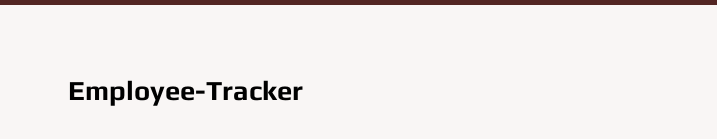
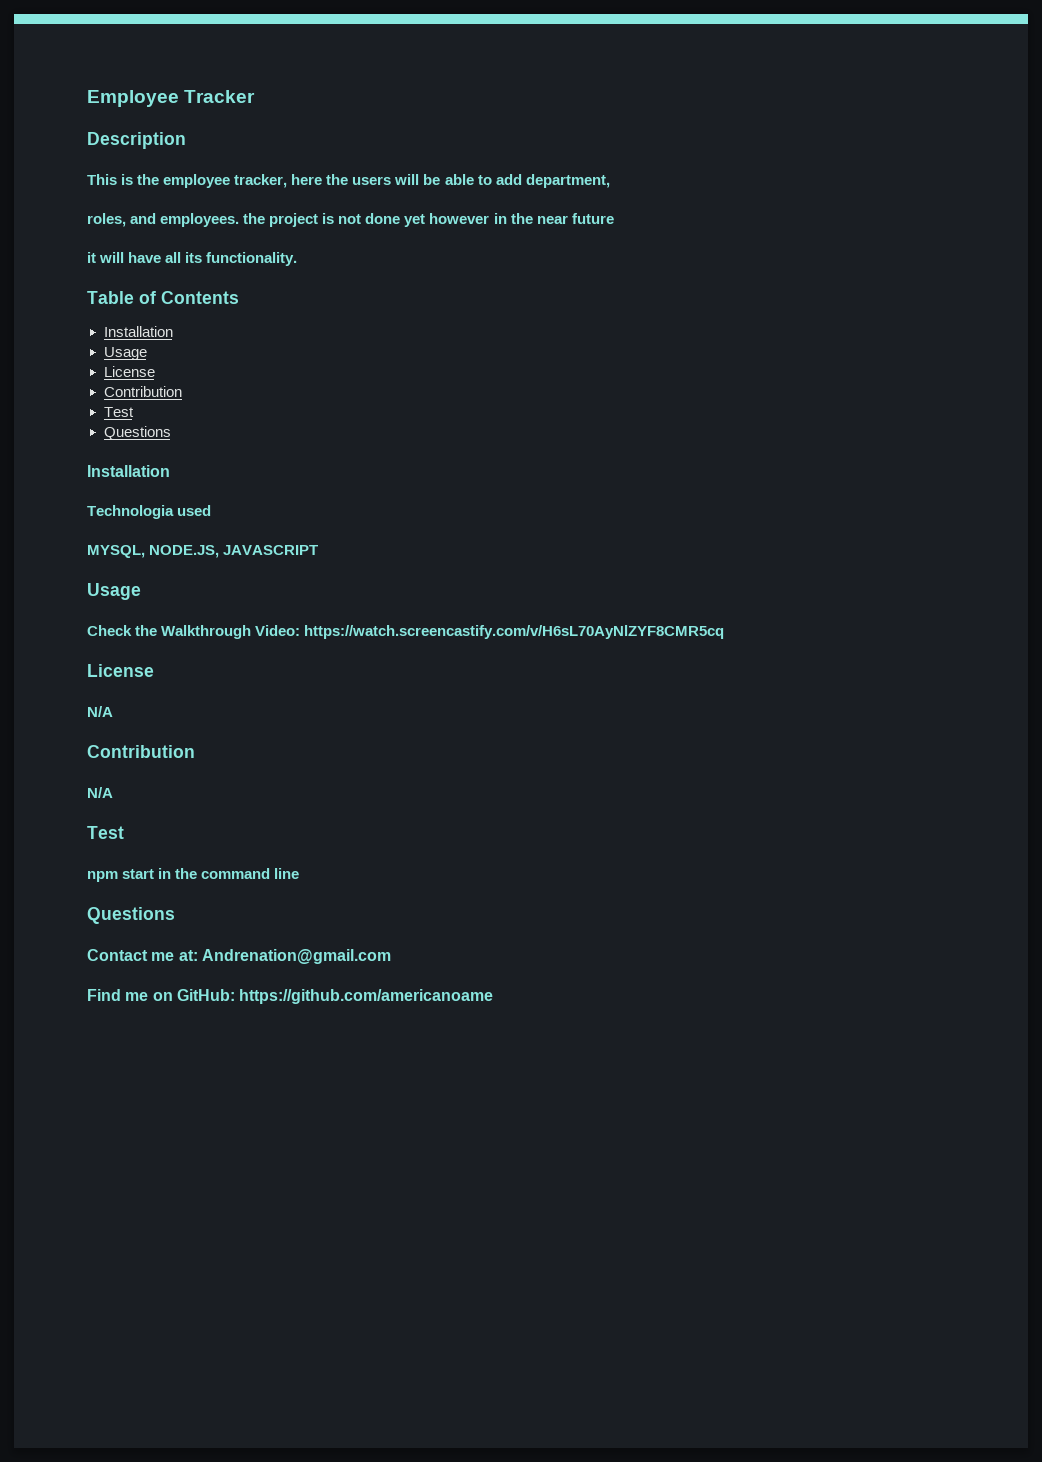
- Employee-Tracker
+ Employee Tracker
+ Description
+ This is the employee tracker, here the users will be able to add department,
+ roles, and employees. the project is not done yet however in the near future
+ it will have all its functionality.
+ Table of Contents
+ Installation
+ Usage
+ License
+ Contribution
+ Test
+ Questions
+ Installation
+ Technologia used
+ MYSQL, NODE.JS, JAVASCRIPT
+ Usage
+ Check the Walkthrough Video: https://watch.screencastify.com/v/H6sL70AyNlZYF8CMR5cq
+ License
+ N/A
+ Contribution
+ N/A
+ Test
+ npm start in the command line
+ Questions
+ Contact me at: Andrenation@gmail.com
+ Find me on GitHub: https://github.com/americanoame

